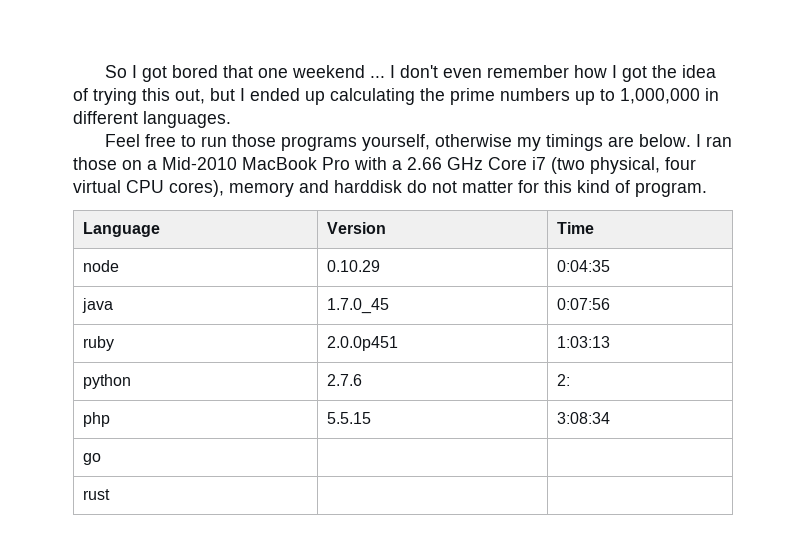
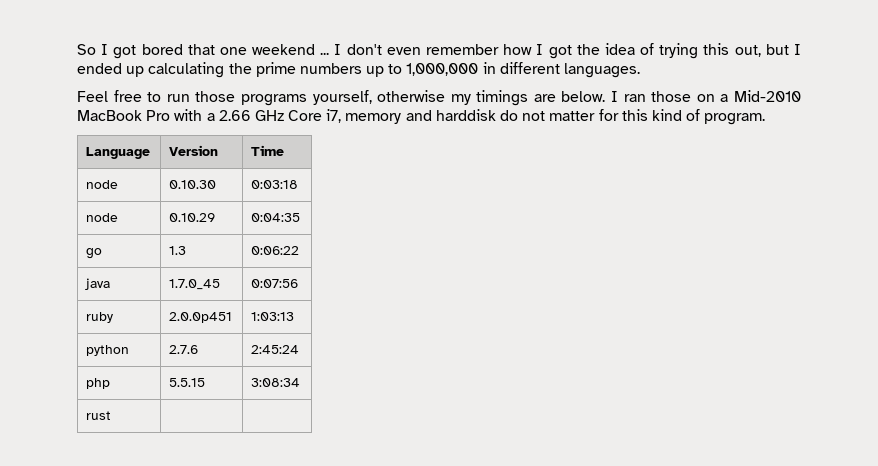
- I ran those on a Mid-2010 MacBook Pro with a 2.66 GHz Core i7 (two physical, four virtual CPU cores), memory and harddisk do not matter for this kind of program.
+ I ran those on a Mid-2010 MacBook Pro with a 2.66 GHz Core i7, memory and harddisk do not matter for this kind of program.
+ node | 0.10.30 | 0:03:18
+ go | 1.3 | 0:06:22
- python | 2.7.6 | 2:
+ python | 2.7.6 | 2:45:24
- go | |

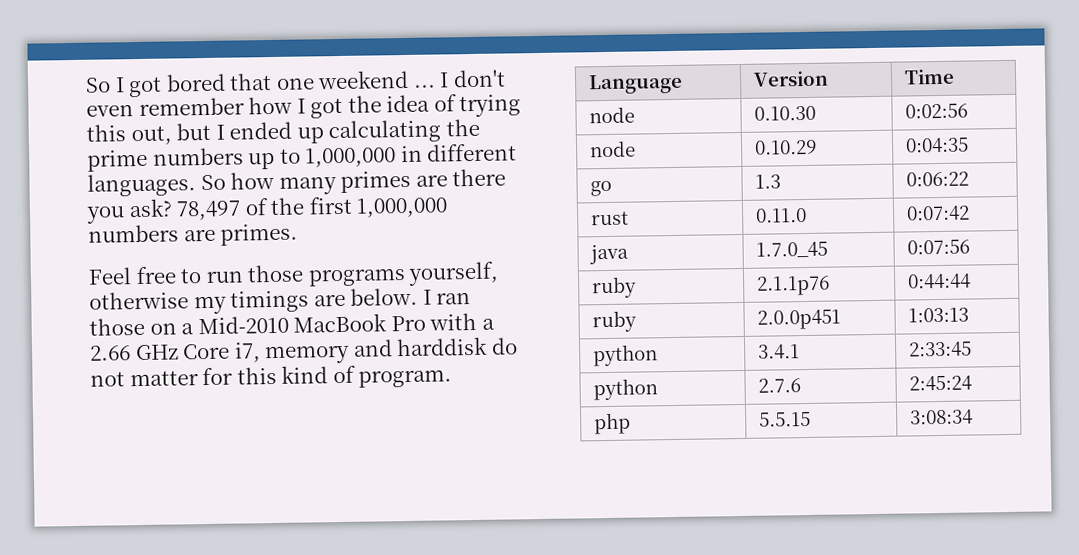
+ So how many primes are there you ask? 78,497 of the first 1,000,000 numbers are primes.
- node | 0.10.30 | 0:03:18
+ node | 0.10.30 | 0:02:56
+ rust | 0.11.0 | 0:07:42
+ ruby | 2.1.1p76 | 0:44:44
+ python | 3.4.1 | 2:33:45
- rust | |

